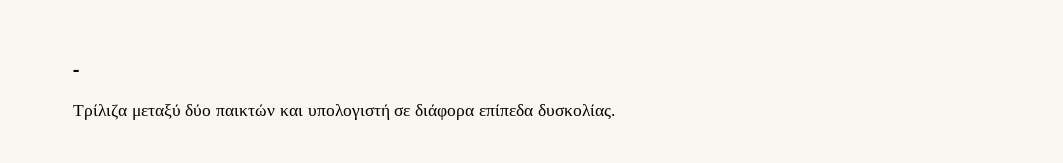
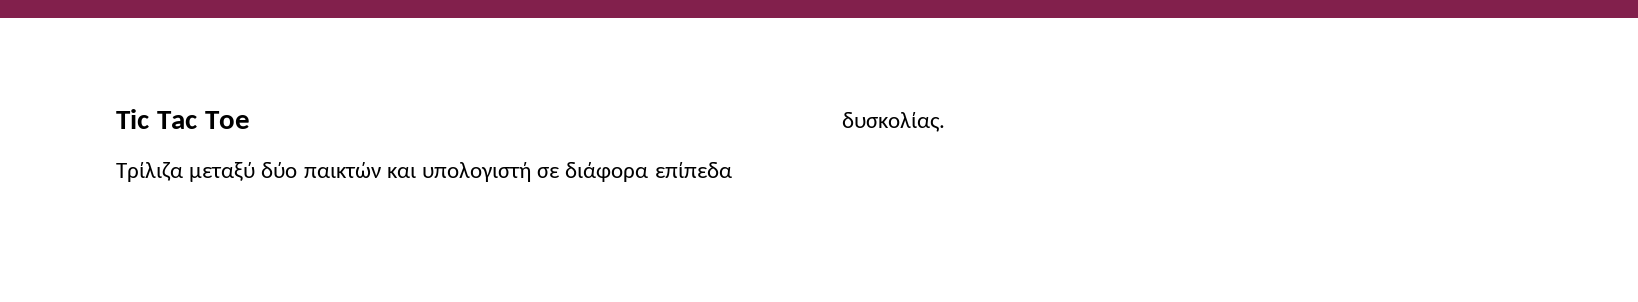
- -
+ Tic Tac Toe

